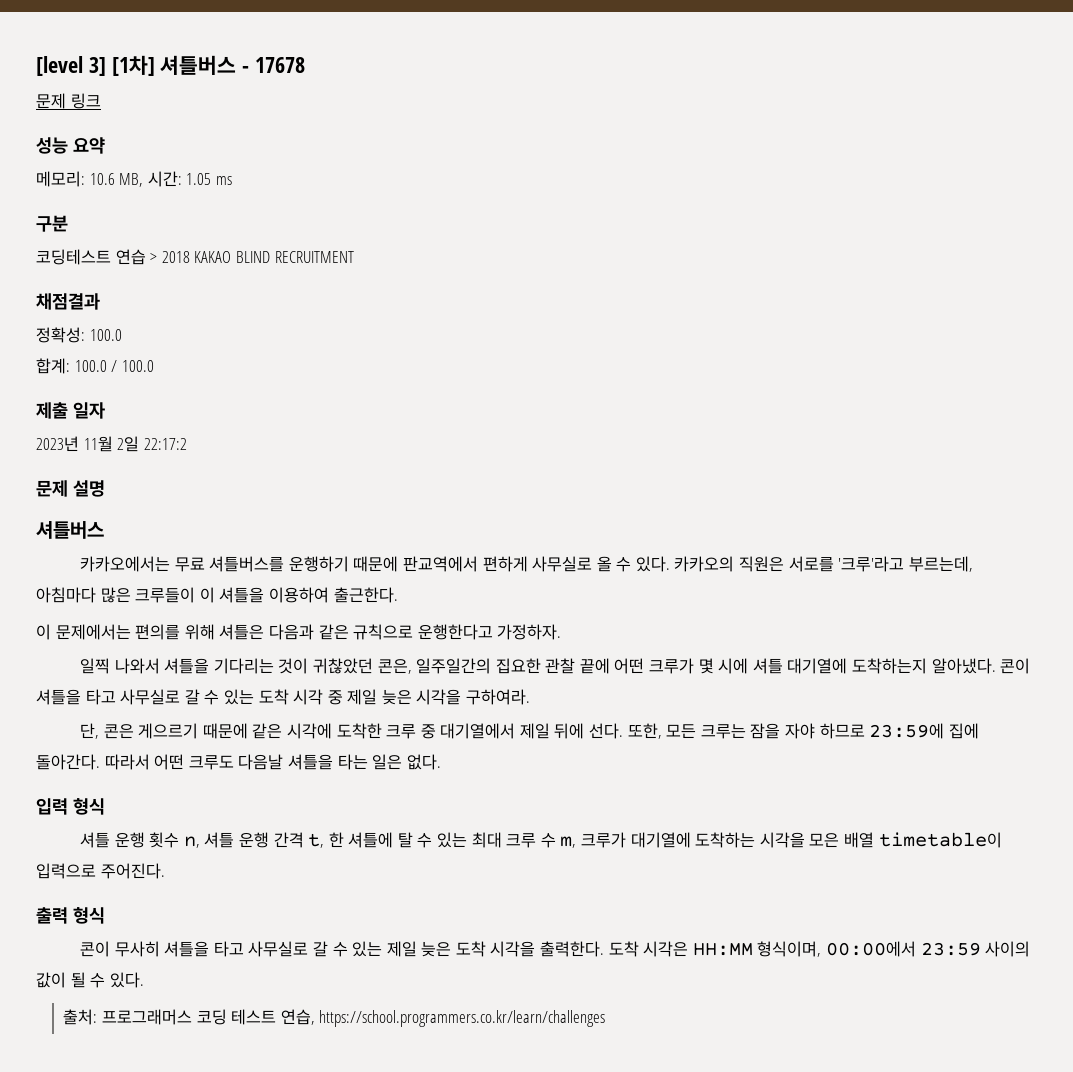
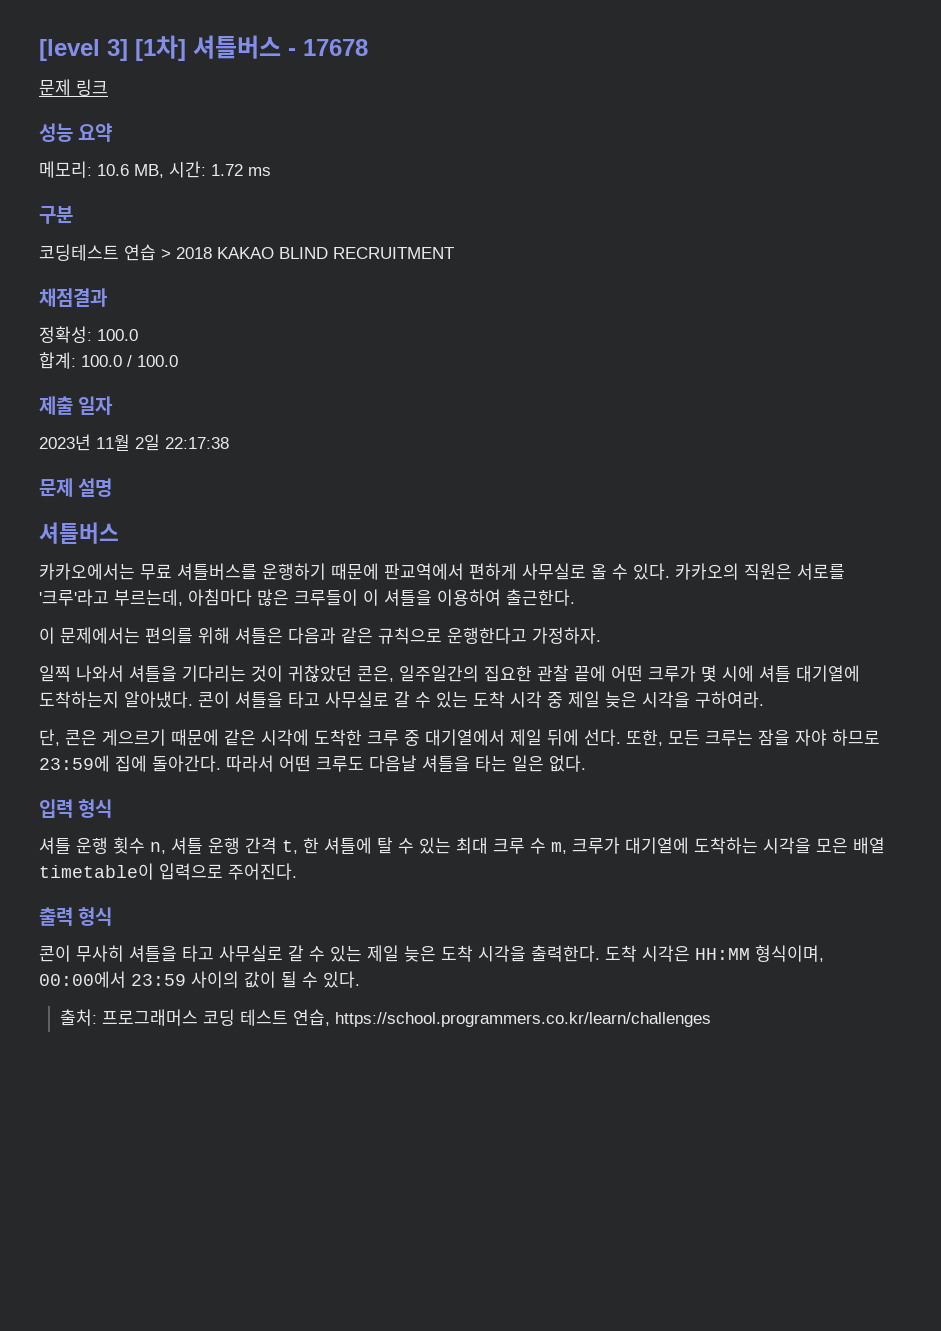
- 메모리: 10.6 MB, 시간: 1.05 ms
+ 메모리: 10.6 MB, 시간: 1.72 ms
- 2023년 11월 2일 22:17:2
+ 2023년 11월 2일 22:17:38

